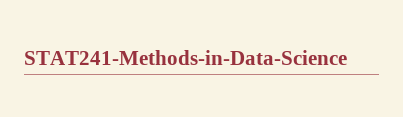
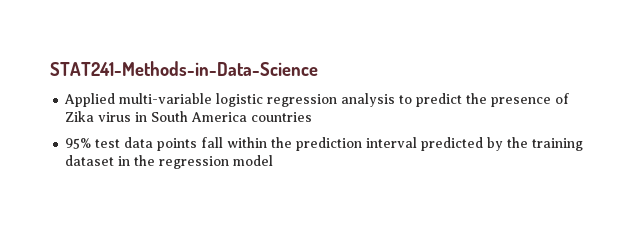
+ Applied multi-variable logistic regression analysis to predict the presence of Zika virus in South America countries
+ 95% test data points fall within the prediction interval predicted by the training dataset in the regression model

